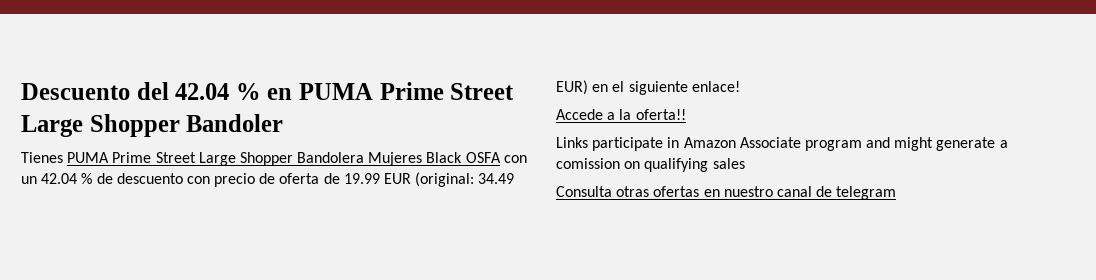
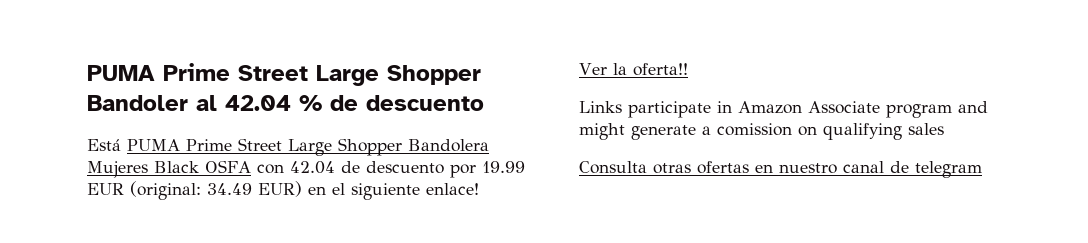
- Descuento del 42.04 % en PUMA Prime Street Large Shopper Bandoler
- Tienes PUMA Prime Street Large Shopper Bandolera Mujeres Black OSFA con un 42.04 % de descuento con precio de oferta de 19.99 EUR (original: 34.49 EUR) en el siguiente enlace!
+ PUMA Prime Street Large Shopper Bandoler al 42.04 % de descuento
+ Está PUMA Prime Street Large Shopper Bandolera Mujeres Black OSFA con 42.04 de descuento por 19.99 EUR (original: 34.49 EUR) en el siguiente enlace!
- Accede a la oferta!!
+ Ver la oferta!!

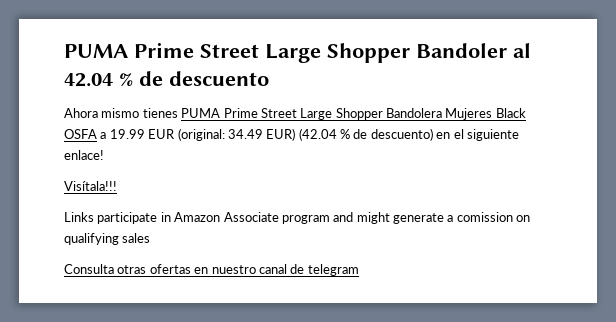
- Está PUMA Prime Street Large Shopper Bandolera Mujeres Black OSFA con 42.04 de descuento por 19.99 EUR (original: 34.49 EUR) en el siguiente enlace!
+ Ahora mismo tienes PUMA Prime Street Large Shopper Bandolera Mujeres Black OSFA a 19.99 EUR (original: 34.49 EUR) (42.04 % de descuento) en el siguiente enlace!
- Ver la oferta!!
+ Visítala!!!

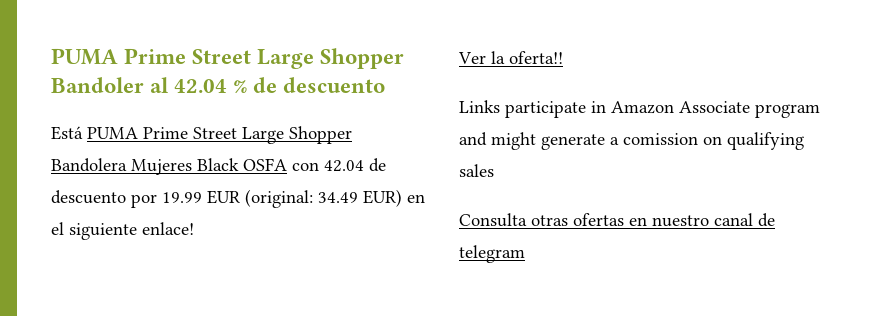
- Ahora mismo tienes PUMA Prime Street Large Shopper Bandolera Mujeres Black OSFA a 19.99 EUR (original: 34.49 EUR) (42.04 % de descuento) en el siguiente enlace!
+ Está PUMA Prime Street Large Shopper Bandolera Mujeres Black OSFA con 42.04 de descuento por 19.99 EUR (original: 34.49 EUR) en el siguiente enlace!
- Visítala!!!
+ Ver la oferta!!

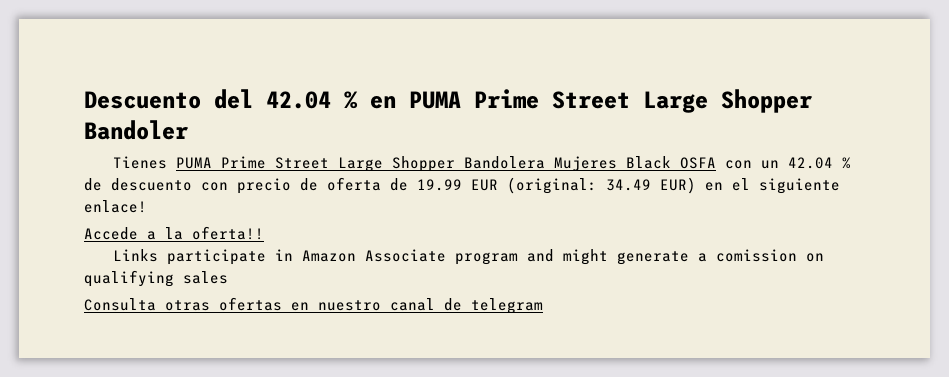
- PUMA Prime Street Large Shopper Bandoler al 42.04 % de descuento
- Está PUMA Prime Street Large Shopper Bandolera Mujeres Black OSFA con 42.04 de descuento por 19.99 EUR (original: 34.49 EUR) en el siguiente enlace!
+ Descuento del 42.04 % en PUMA Prime Street Large Shopper Bandoler
+ Tienes PUMA Prime Street Large Shopper Bandolera Mujeres Black OSFA con un 42.04 % de descuento con precio de oferta de 19.99 EUR (original: 34.49 EUR) en el siguiente enlace!
- Ver la oferta!!
+ Accede a la oferta!!

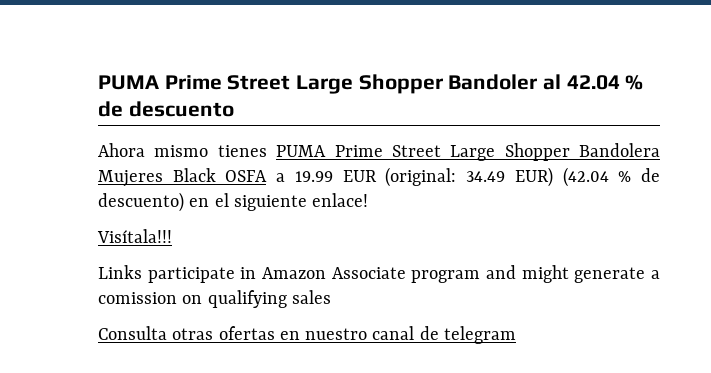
- Descuento del 42.04 % en PUMA Prime Street Large Shopper Bandoler
- Tienes PUMA Prime Street Large Shopper Bandolera Mujeres Black OSFA con un 42.04 % de descuento con precio de oferta de 19.99 EUR (original: 34.49 EUR) en el siguiente enlace!
+ PUMA Prime Street Large Shopper Bandoler al 42.04 % de descuento
+ Ahora mismo tienes PUMA Prime Street Large Shopper Bandolera Mujeres Black OSFA a 19.99 EUR (original: 34.49 EUR) (42.04 % de descuento) en el siguiente enlace!
- Accede a la oferta!!
+ Visítala!!!

